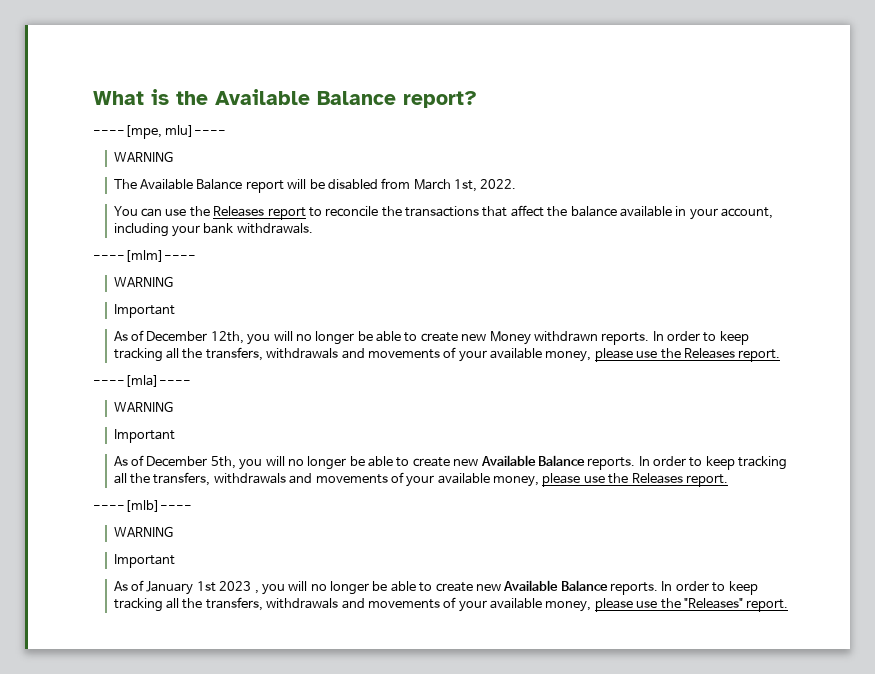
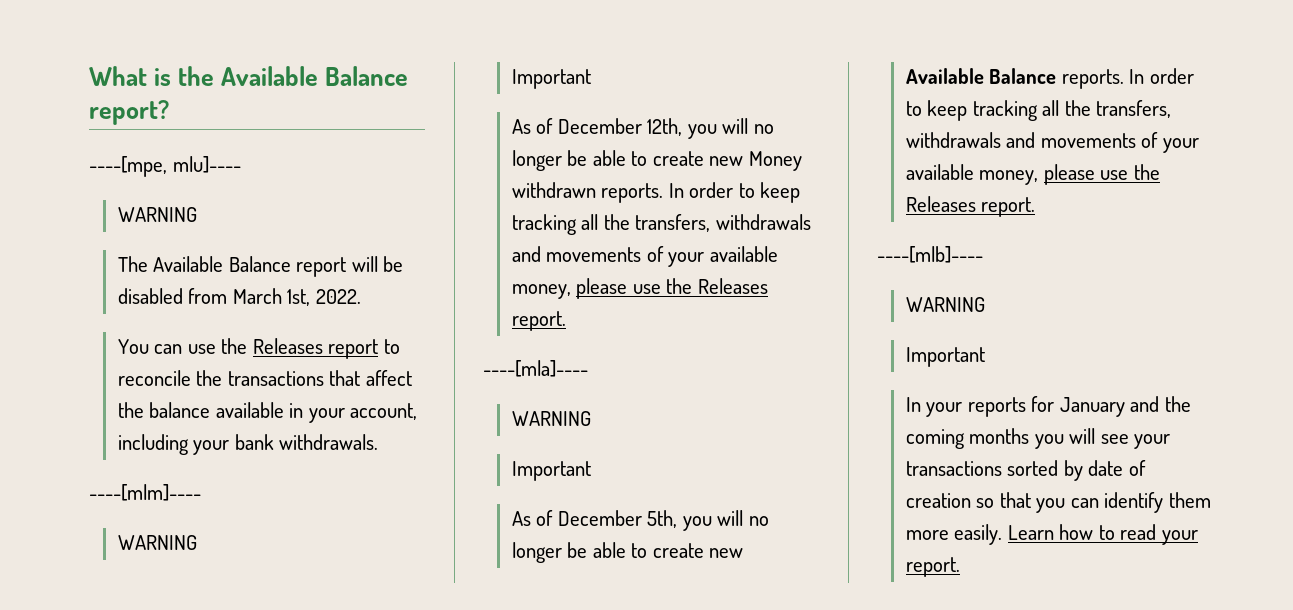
- As of January 1st 2023 , you will no longer be able to create new Available Balance reports. In order to keep tracking all the transfers, withdrawals and movements of your available money, please use the "Releases" report.
+ In your reports for January and the coming months you will see your transactions sorted by date of creation so that you can identify them more easily. Learn how to read your report.

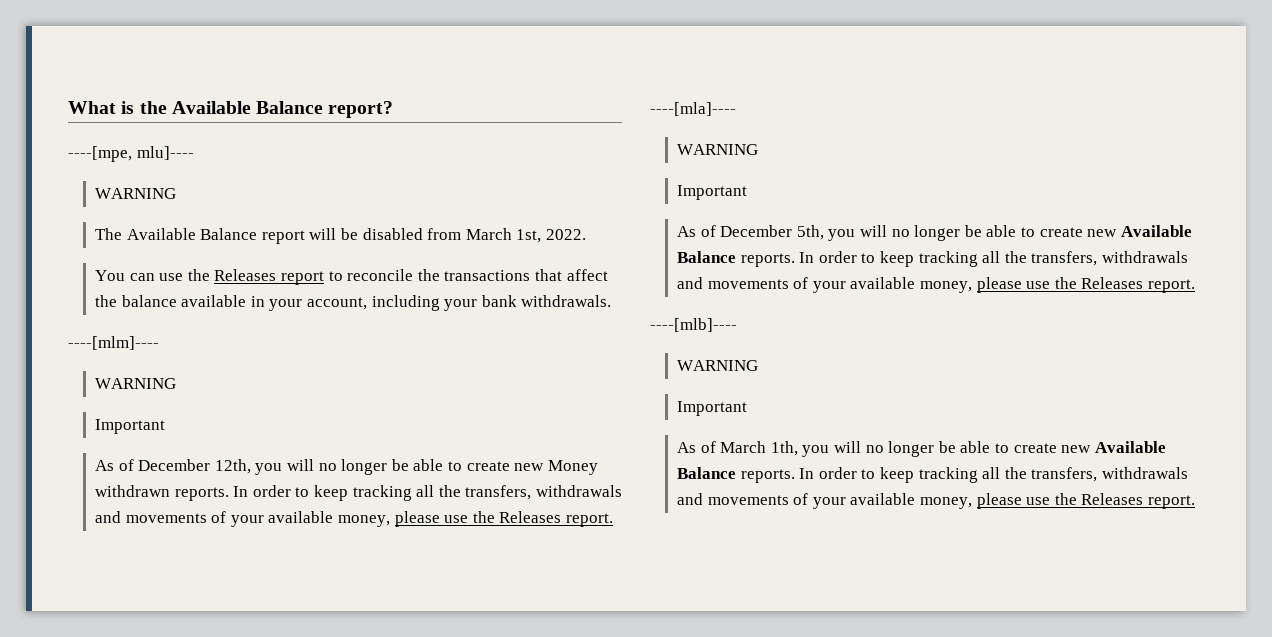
- In your reports for January and the coming months you will see your transactions sorted by date of creation so that you can identify them more easily. Learn how to read your report.
+ As of March 1th, you will no longer be able to create new Available Balance reports. In order to keep tracking all the transfers, withdrawals and movements of your available money, please use the Releases report.

